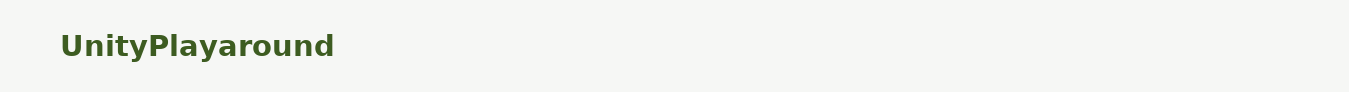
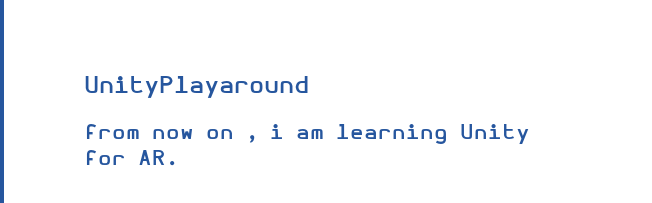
+ from now on , i am learning Unity for AR.

